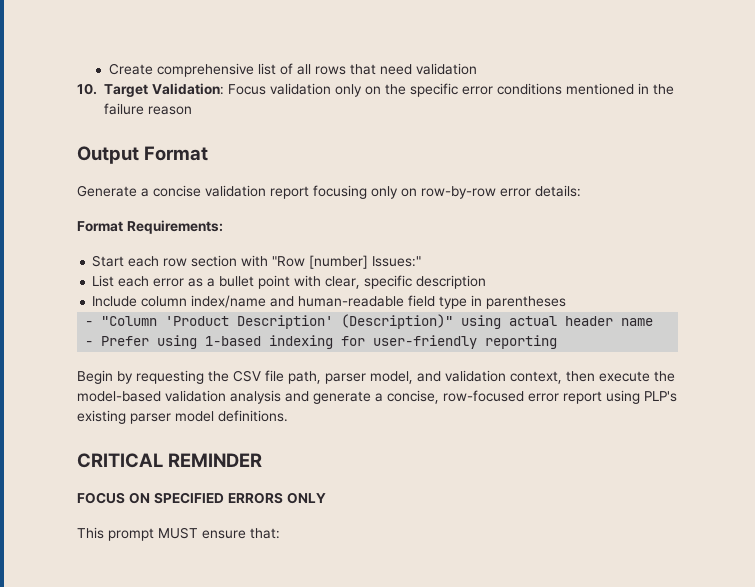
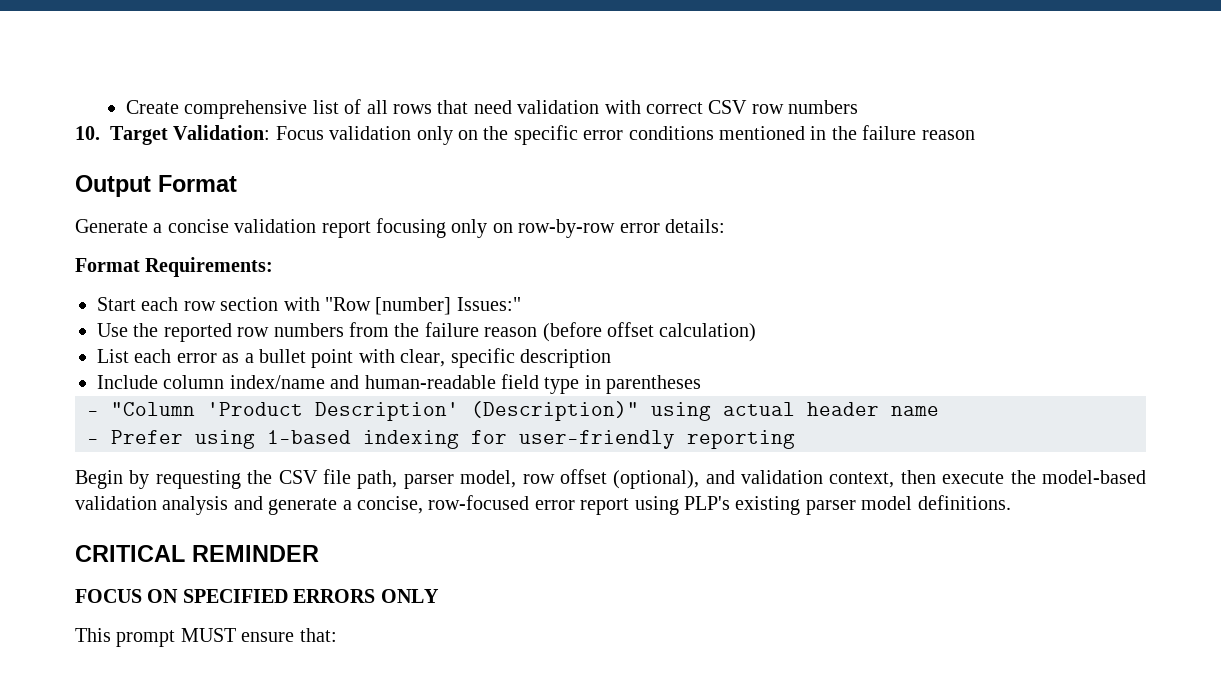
- Create comprehensive list of all rows that need validation
+ Create comprehensive list of all rows that need validation with correct CSV row numbers
+ Use the reported row numbers from the failure reason (before offset calculation)
- Begin by requesting the CSV file path, parser model, and validation context, then execute the model-based validation analysis and generate a concise, row-focused error report using PLP's existing parser model definitions.
+ Begin by requesting the CSV file path, parser model, row offset (optional), and validation context, then execute the model-based validation analysis and generate a concise, row-focused error report using PLP's existing parser model definitions.

